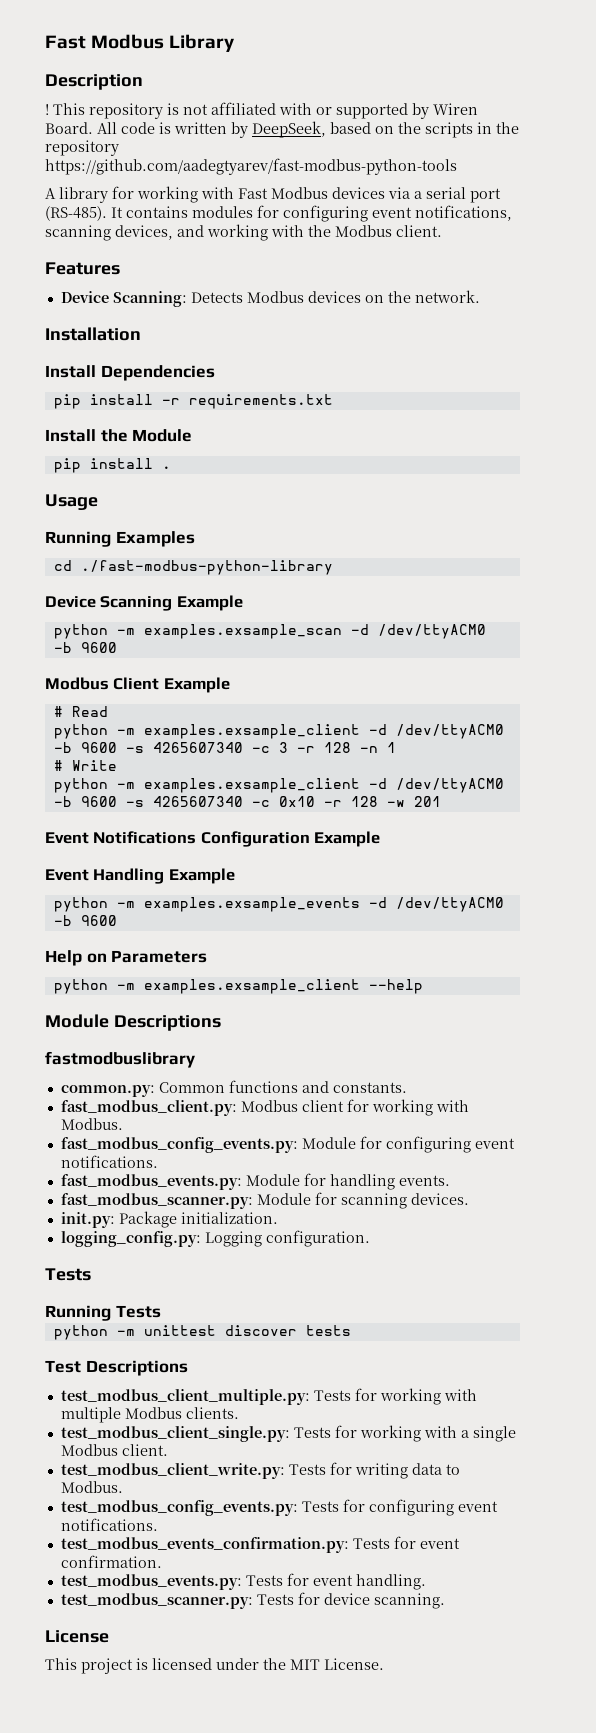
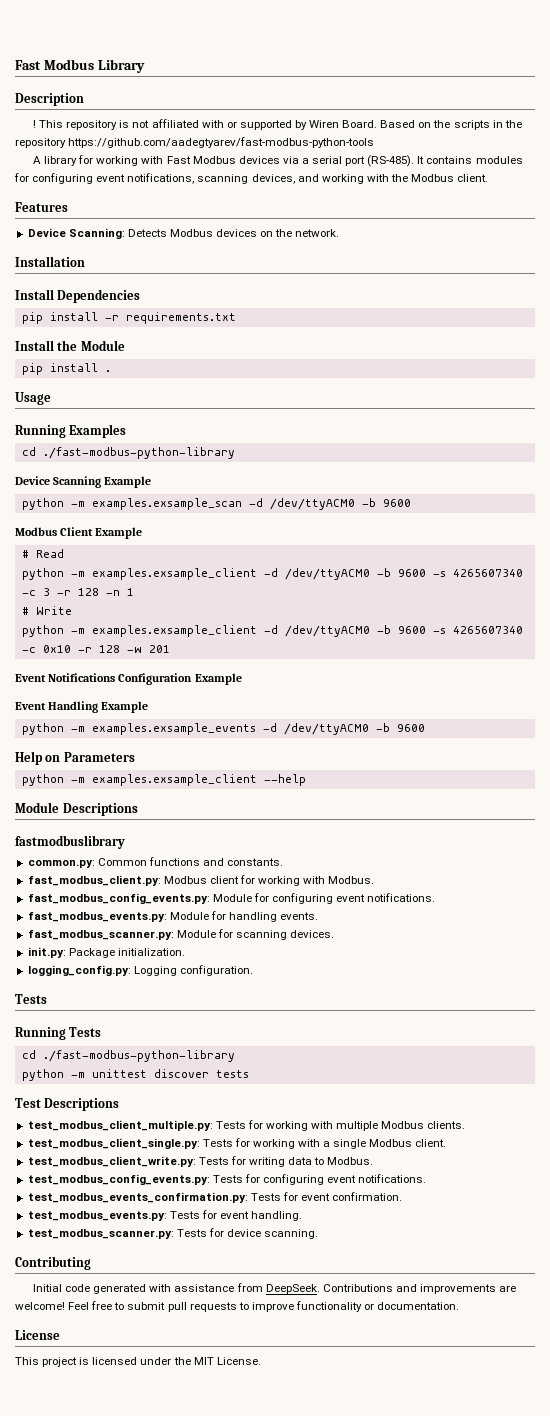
- All code is written by DeepSeek, based on the scripts in the repository https://github.com/aadegtyarev/fast-modbus-python-tools
+ Based on the scripts in the repository https://github.com/aadegtyarev/fast-modbus-python-tools
  Running Tests
+ cd ./fast-modbus-python-library
+ Contributing
+ Initial code generated with assistance from DeepSeek. Contributions and improvements are welcome! Feel free to submit pull requests to improve functionality or documentation.

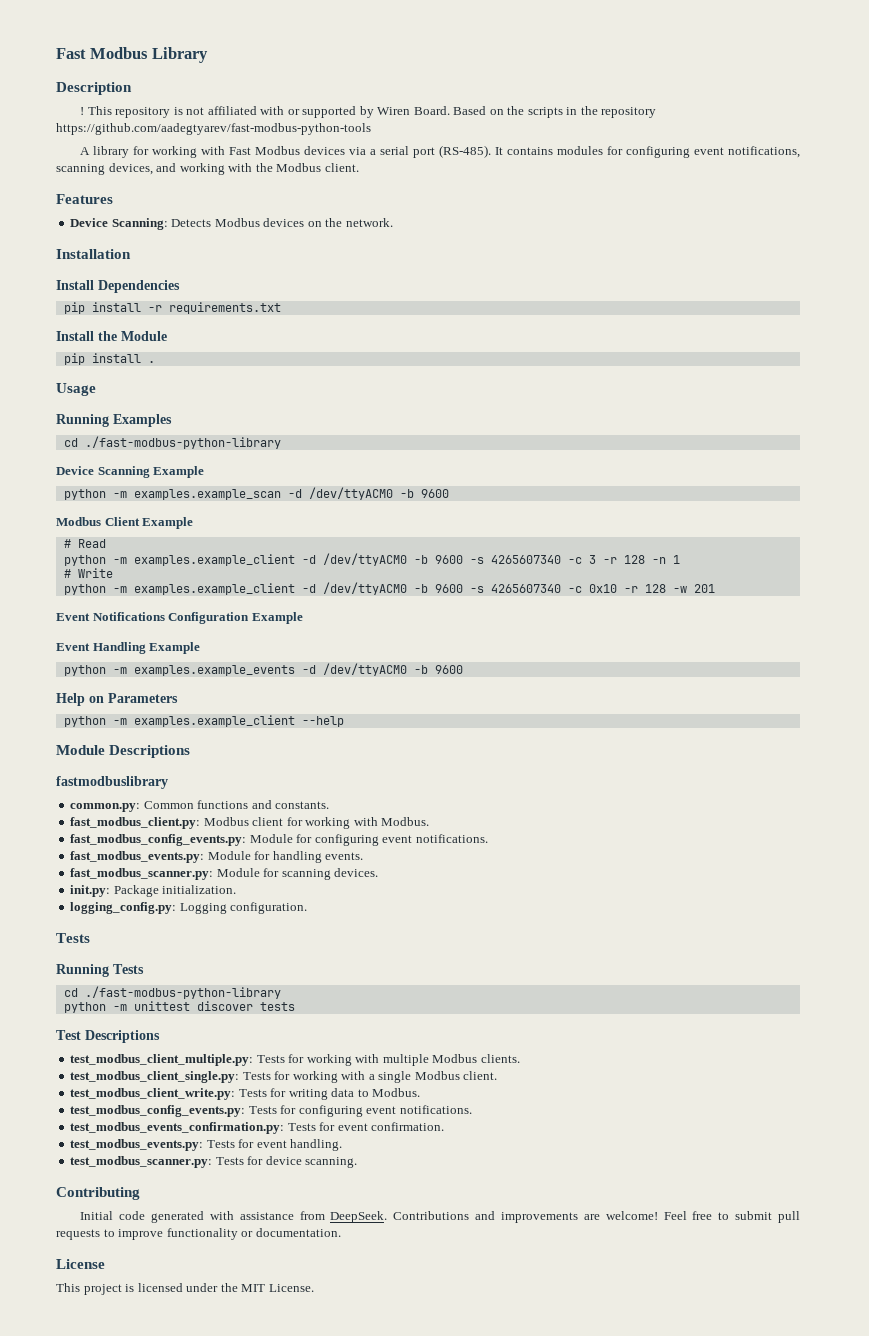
- python -m examples.exsample_scan -d /dev/ttyACM0 -b 9600
+ python -m examples.example_scan -d /dev/ttyACM0 -b 9600
- python -m examples.exsample_client -d /dev/ttyACM0 -b 9600 -s 4265607340 -c 3 -r 128 -n 1
+ python -m examples.example_client -d /dev/ttyACM0 -b 9600 -s 4265607340 -c 3 -r 128 -n 1
- python -m examples.exsample_client -d /dev/ttyACM0 -b 9600 -s 4265607340 -c 0x10 -r 128 -w 201
+ python -m examples.example_client -d /dev/ttyACM0 -b 9600 -s 4265607340 -c 0x10 -r 128 -w 201
- python -m examples.exsample_events -d /dev/ttyACM0 -b 9600
+ python -m examples.example_events -d /dev/ttyACM0 -b 9600
- python -m examples.exsample_client --help
+ python -m examples.example_client --help

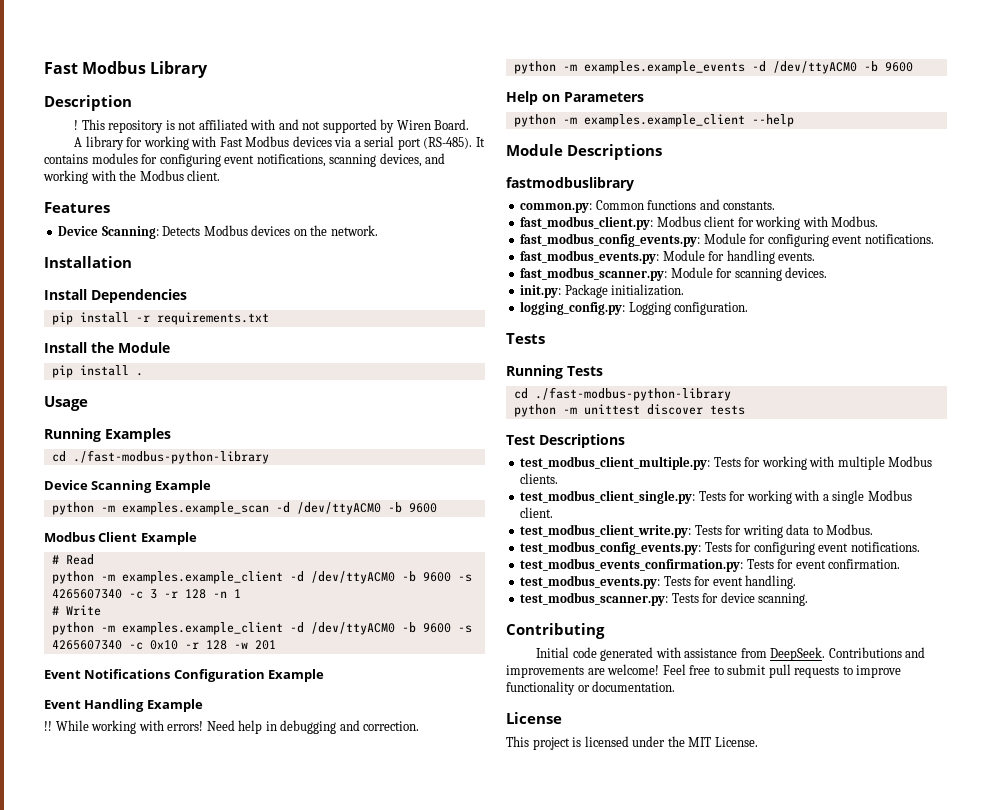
- This repository is not affiliated with or supported by Wiren Board. Based on the scripts in the repository https://github.com/aadegtyarev/fast-modbus-python-tools
+ This repository is not affiliated with and not supported by Wiren Board.
+ !! While working with errors! Need help in debugging and correction.

